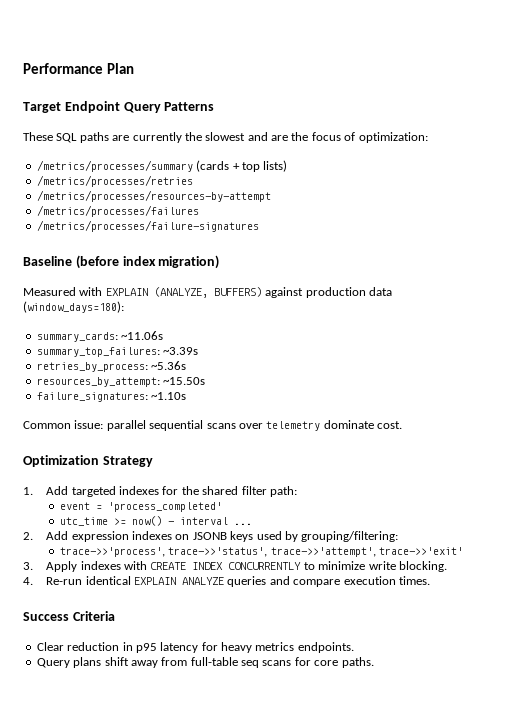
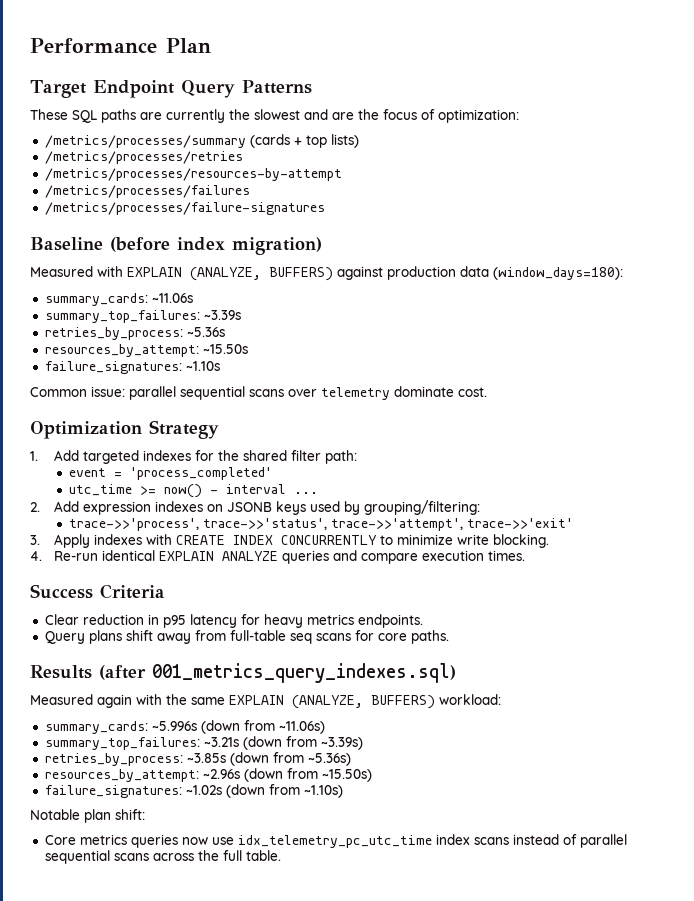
+ Results (after 001_metrics_query_indexes.sql)
+ Measured again with the same EXPLAIN (ANALYZE, BUFFERS) workload:
+ summary_cards: ~5.996s (down from ~11.06s)
+ summary_top_failures: ~3.21s (down from ~3.39s)
+ retries_by_process: ~3.85s (down from ~5.36s)
+ resources_by_attempt: ~2.96s (down from ~15.50s)
+ failure_signatures: ~1.02s (down from ~1.10s)
+ Notable plan shift:
+ Core metrics queries now use idx_telemetry_pc_utc_time index scans instead of parallel sequential scans across the full table.

